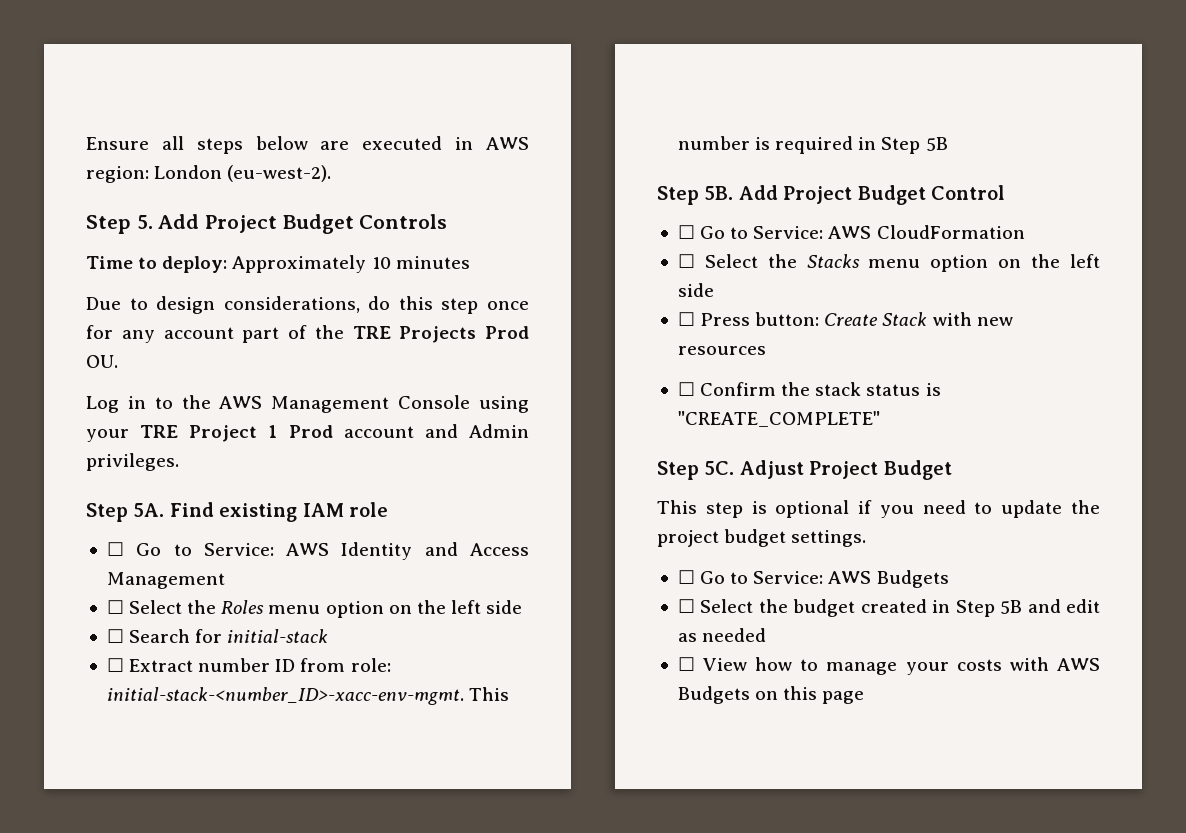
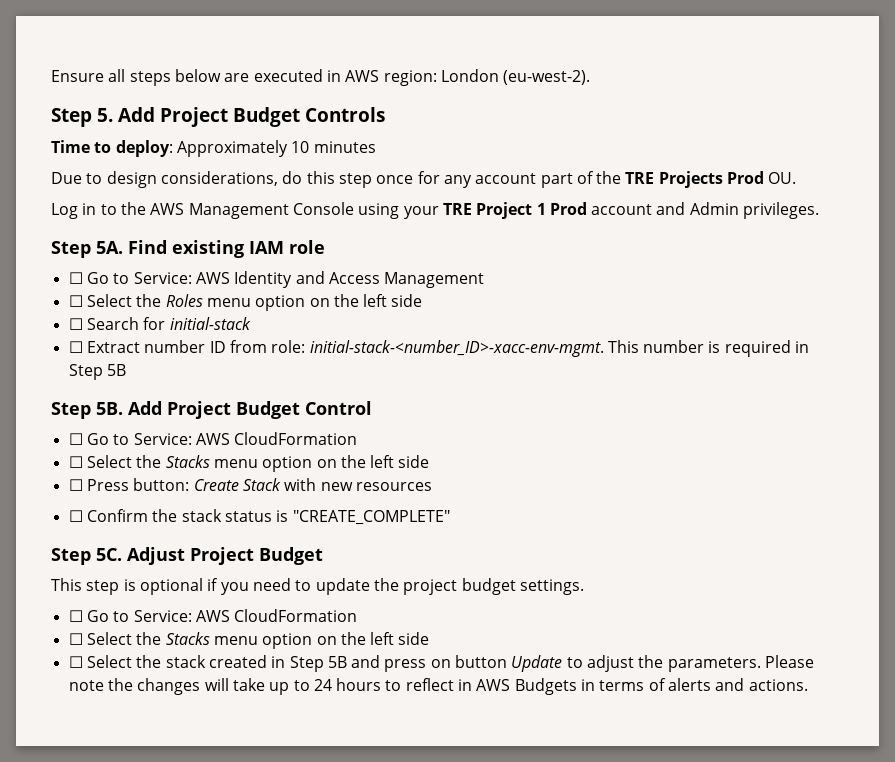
  This step is optional if you need to update the project budget settings.
- ☐ Go to Service: AWS Budgets
- ☐ Select the budget created in Step 5B and edit as needed
- ☐ View how to manage your costs with AWS Budgets on this page
+ ☐ Go to Service: AWS CloudFormation
+ ☐ Select the Stacks menu option on the left side
+ ☐ Select the stack created in Step 5B and press on button Update to adjust the parameters. Please note the changes will take up to 24 hours to reflect in AWS Budgets in terms of alerts and actions.

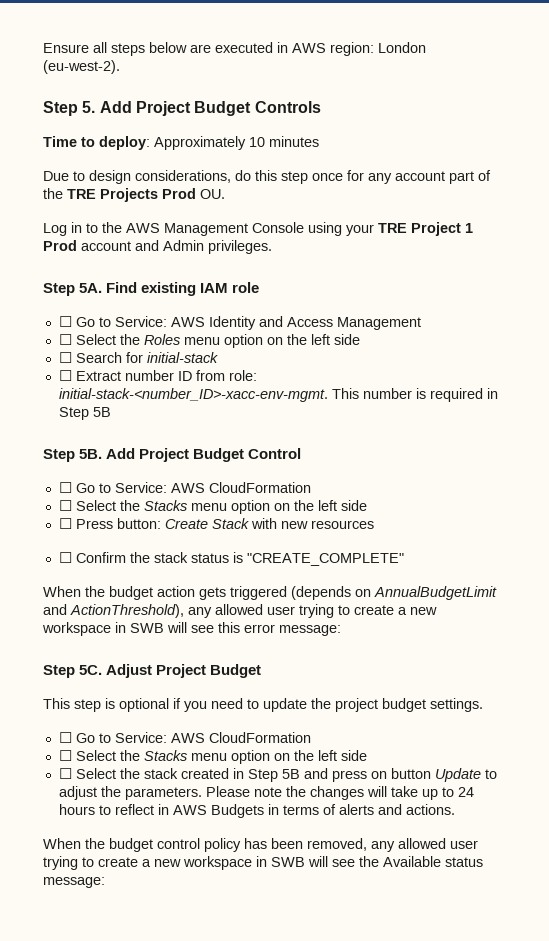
+ When the budget action gets triggered (depends on AnnualBudgetLimit and ActionThreshold), any allowed user trying to create a new workspace in SWB will see this error message:
+ When the budget control policy has been removed, any allowed user trying to create a new workspace in SWB will see the Available status message:

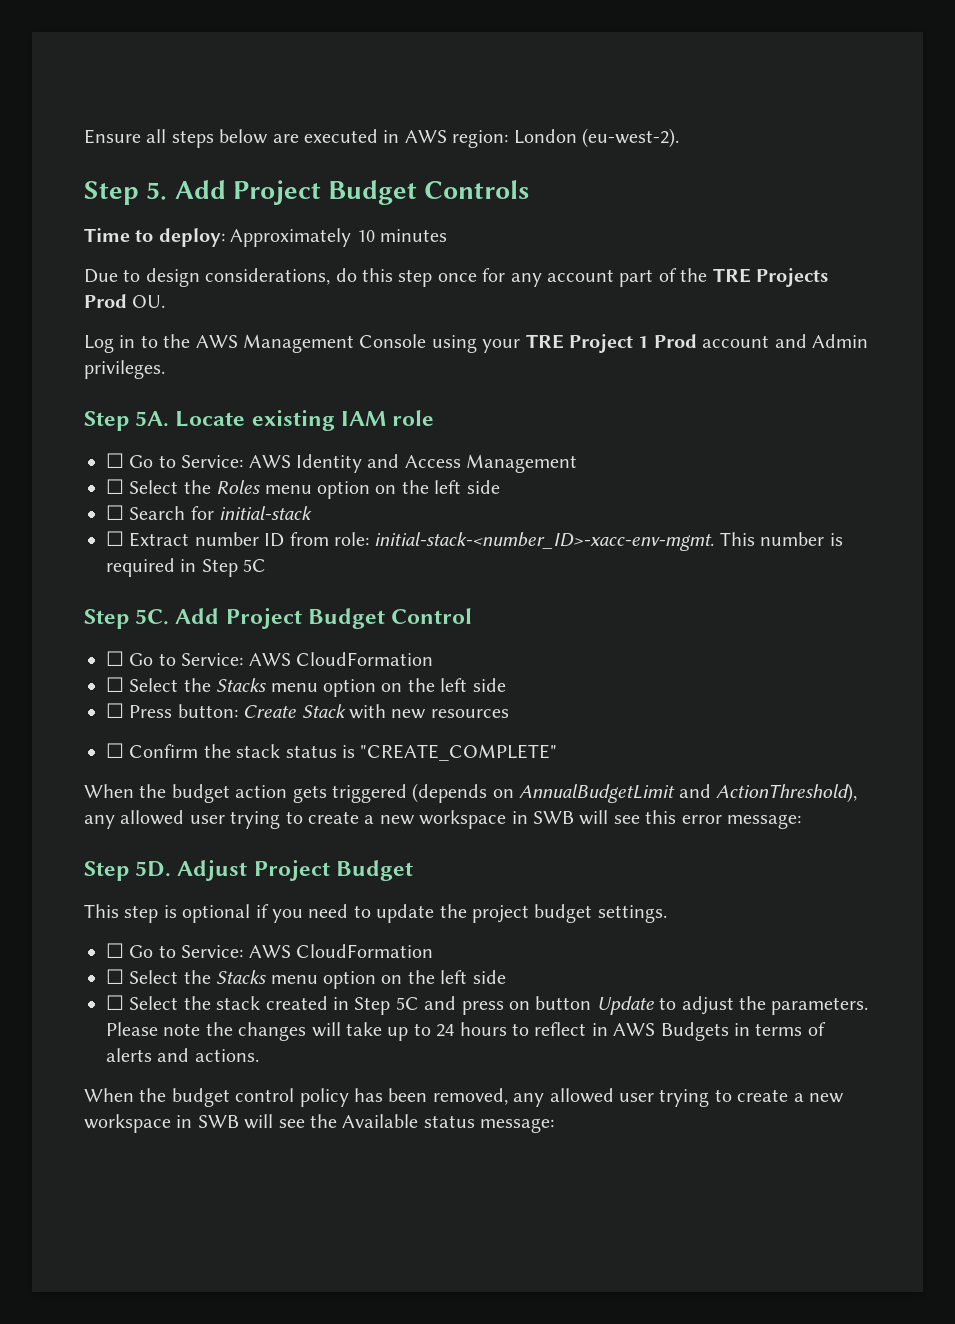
- Find existing IAM role
+ Locate existing IAM role
- This number is required in Step 5B
- Step 5B.
+ This number is required in Step 5C
+ Step 5C.
- Step 5C.
+ Step 5D.
- ☐ Select the stack created in Step 5B and press on button Update to adjust the parameters.
+ ☐ Select the stack created in Step 5C and press on button Update to adjust the parameters.

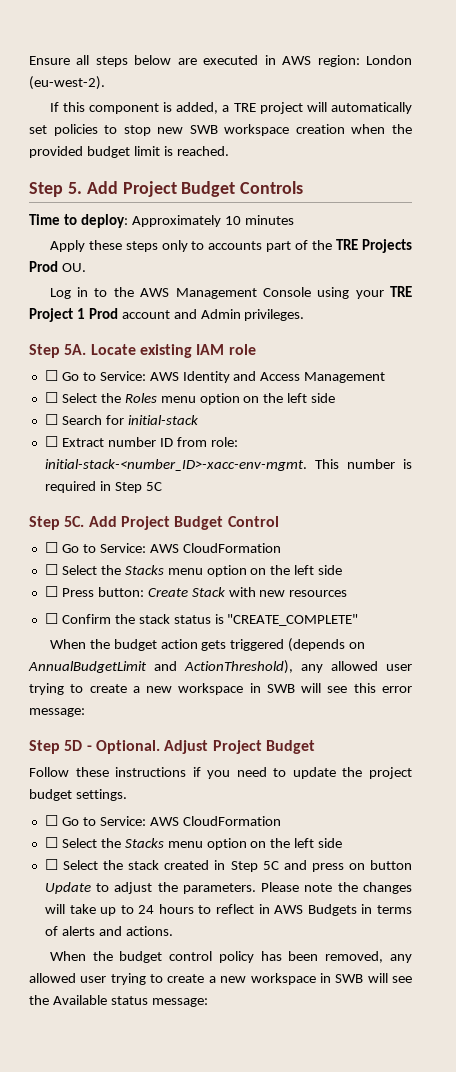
+ If this component is added, a TRE project will automatically set policies to stop new SWB workspace creation when the provided budget limit is reached.
- Due to design considerations, do this step once for any account part of the TRE Projects Prod OU.
+ Apply these steps only to accounts part of the TRE Projects Prod OU.
- Step 5D.
+ Step 5D - Optional.
- This step is optional if you need to update the project budget settings.
+ Follow these instructions if you need to update the project budget settings.

